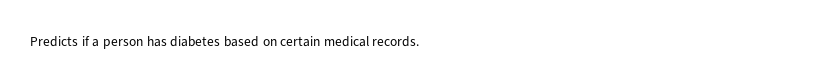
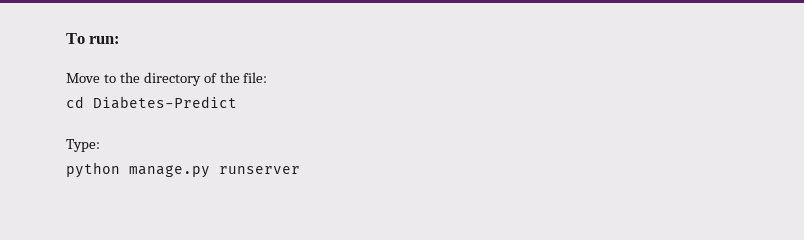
- Predicts if a person has diabetes based on certain medical records.
+ To run:
+ Move to the directory of the file:
+ cd Diabetes-Predict
+ Type:
+ python manage.py runserver

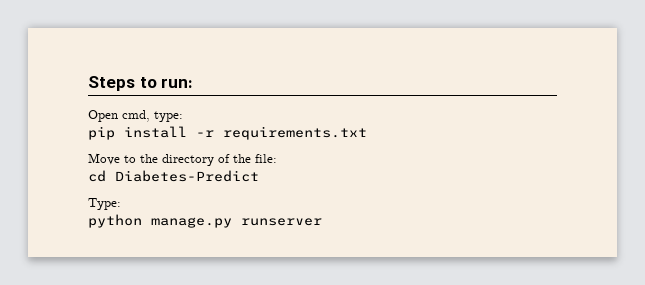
- To run:
+ Steps to run:
+ Open cmd, type:
+ pip install -r requirements.txt

